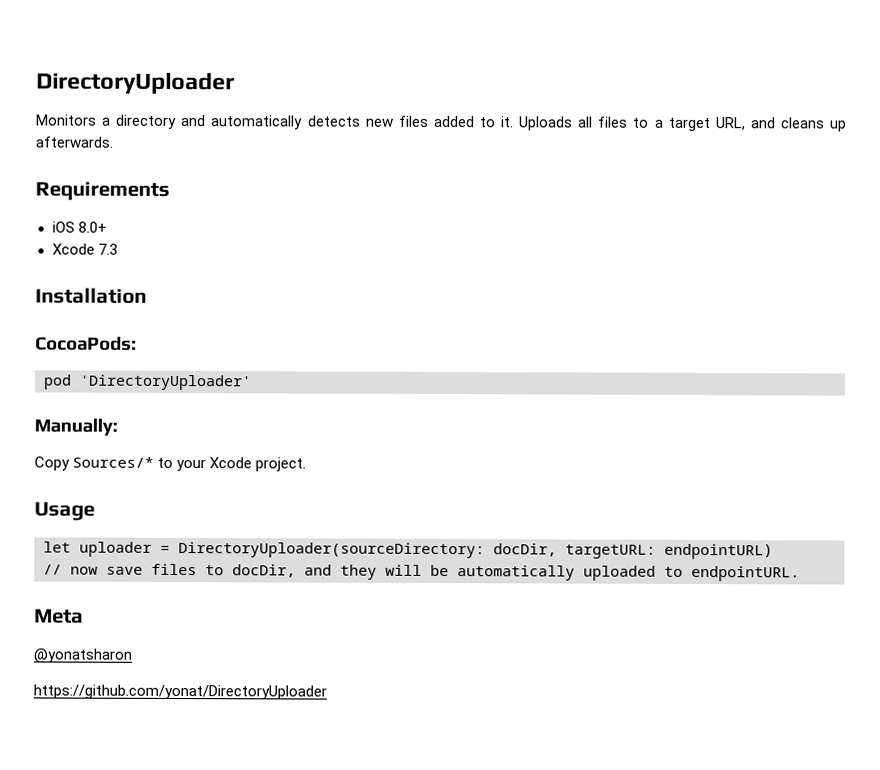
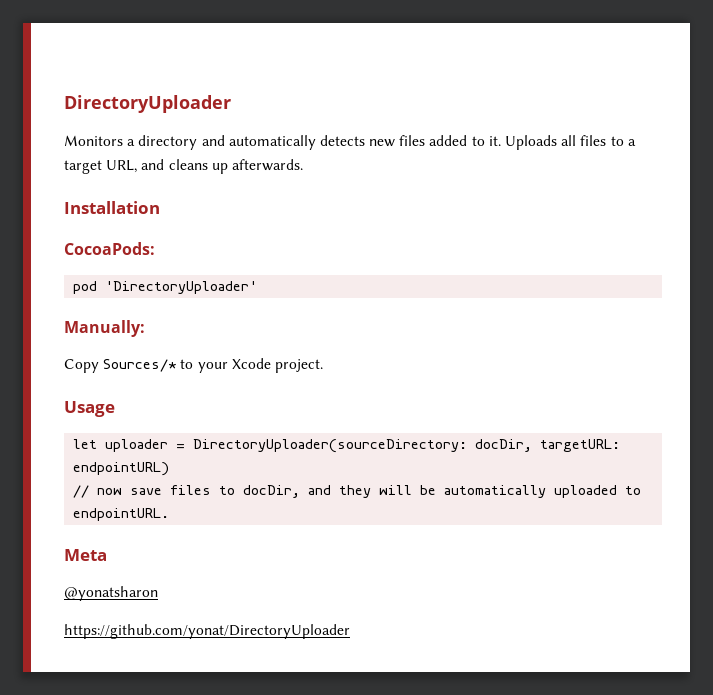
- Requirements
- iOS 8.0+
- Xcode 7.3

